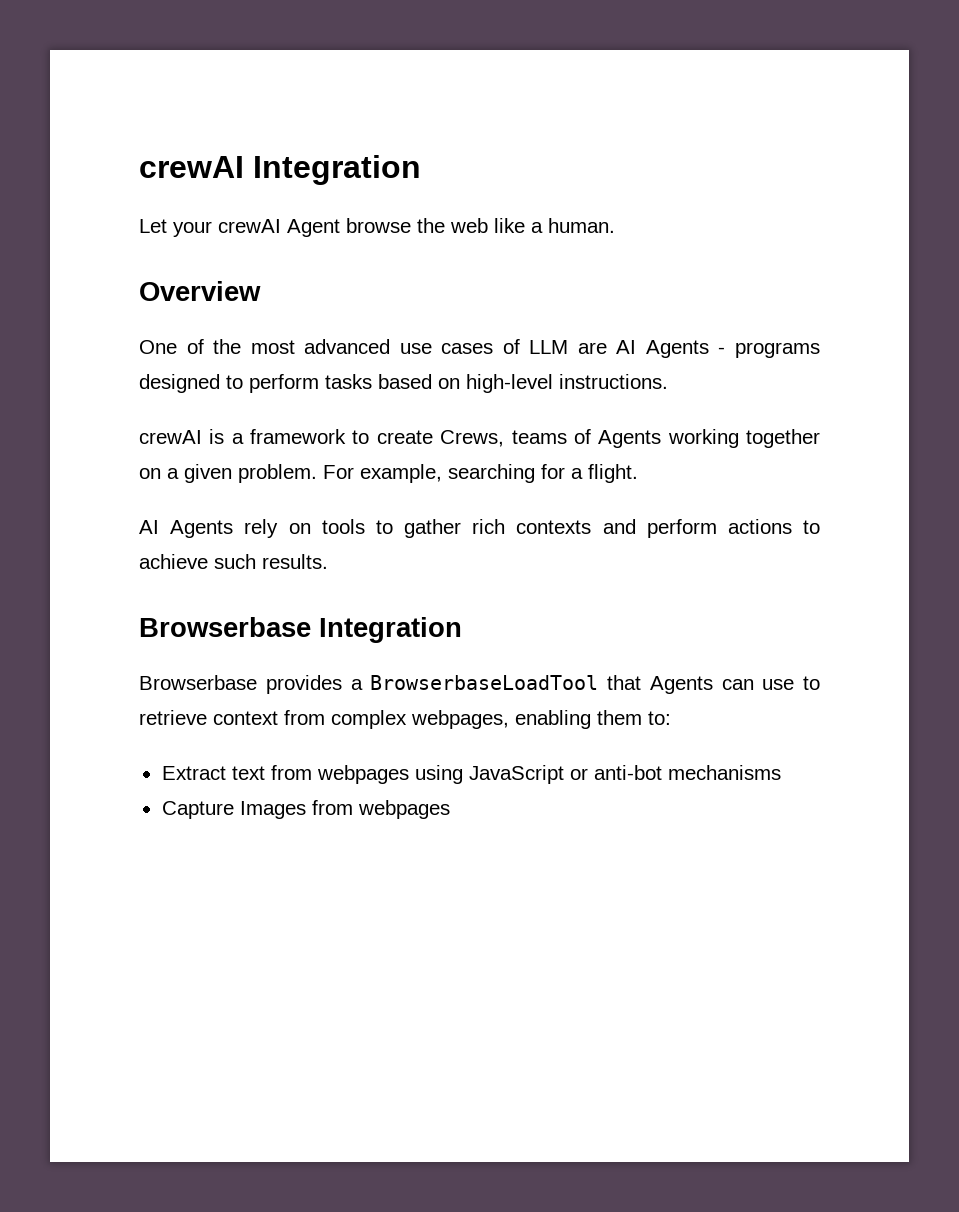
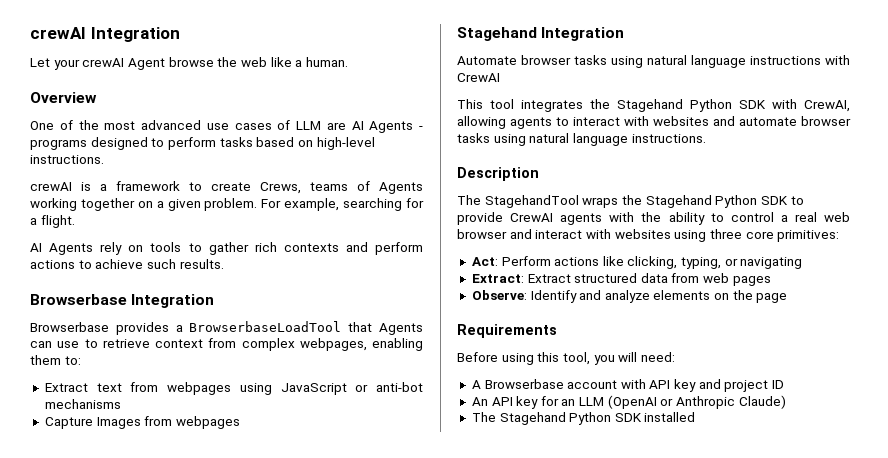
+ Stagehand Integration
+ Automate browser tasks using natural language instructions with CrewAI
+ This tool integrates the Stagehand Python SDK with CrewAI, allowing agents to interact with websites and automate browser tasks using natural language instructions.
+ Description
+ The StagehandTool wraps the Stagehand Python SDK to provide CrewAI agents with the ability to control a real web browser and interact with websites using three core primitives:
+ Act: Perform actions like clicking, typing, or navigating
+ Extract: Extract structured data from web pages
+ Observe: Identify and analyze elements on the page
+ Requirements
+ Before using this tool, you will need:
+ A Browserbase account with API key and project ID
+ An API key for an LLM (OpenAI or Anthropic Claude)
+ The Stagehand Python SDK installed

